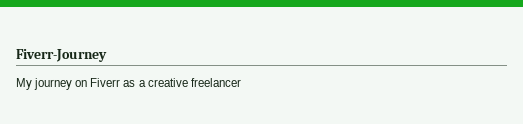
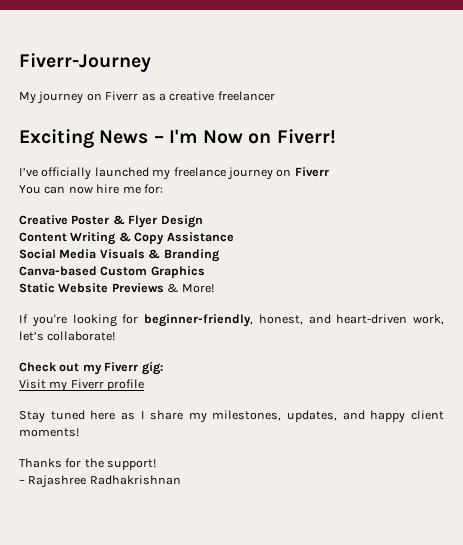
+ Exciting News – I'm Now on Fiverr!
+ I’ve officially launched my freelance journey on Fiverr
+ You can now hire me for:
+ Creative Poster & Flyer Design
+ Content Writing & Copy Assistance
+ Social Media Visuals & Branding
+ Canva-based Custom Graphics
+ Static Website Previews & More!
+ If you're looking for beginner-friendly, honest, and heart-driven work, let’s collaborate!
+ Check out my Fiverr gig:
+ Visit my Fiverr profile
+ Stay tuned here as I share my milestones, updates, and happy client moments!
+ Thanks for the support!
+ – Rajashree Radhakrishnan

